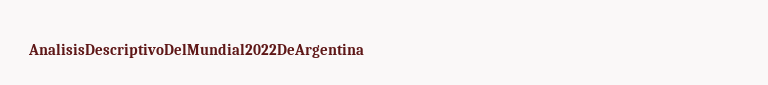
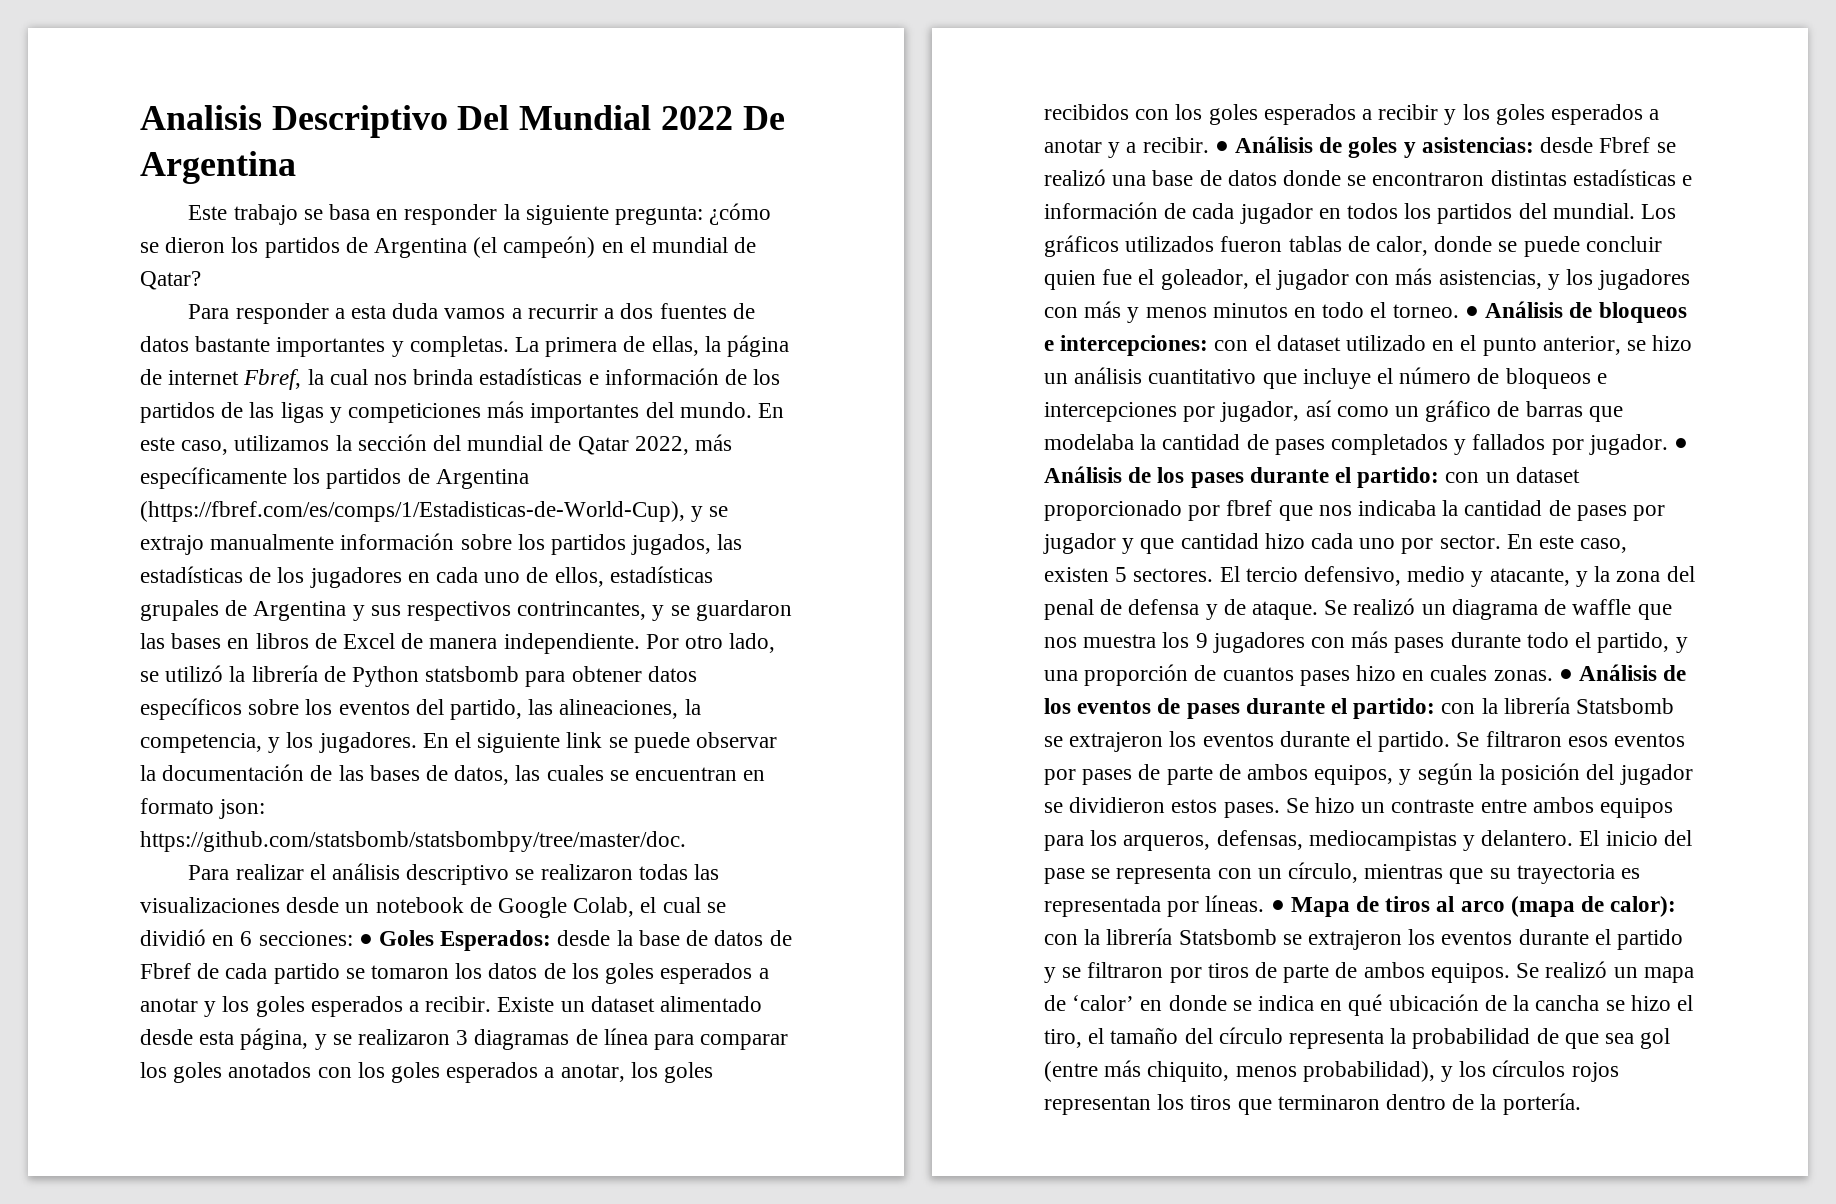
- AnalisisDescriptivoDelMundial2022DeArgentina
+ Analisis Descriptivo Del Mundial 2022 De Argentina
+ Este trabajo se basa en responder la siguiente pregunta: ¿cómo se dieron los partidos de Argentina (el campeón) en el mundial de Qatar?
+ Para responder a esta duda vamos a recurrir a dos fuentes de datos bastante importantes y completas. La primera de ellas, la página de internet Fbref, la cual nos brinda estadísticas e información de los partidos de las ligas y competiciones más importantes del mundo. En este caso, utilizamos la sección del mundial de Qatar 2022, más específicamente los partidos de Argentina (https://fbref.com/es/comps/1/Estadisticas-de-World-Cup), y se extrajo manualmente información sobre los partidos jugados, las estadísticas de los jugadores en cada uno de ellos, estadísticas grupales de Argentina y sus respectivos contrincantes, y se guardaron las bases en libros de Excel de manera independiente. Por otro lado, se utilizó la librería de Python statsbomb para obtener datos específicos sobre los eventos del partido, las alineaciones, la competencia, y los jugadores. En el siguiente link se puede observar la documentación de las bases de datos, las cuales se encuentran en formato json: https://github.com/statsbomb/statsbombpy/tree/master/doc.
+ Para realizar el análisis descriptivo se realizaron todas las visualizaciones desde un notebook de Google Colab, el cual se dividió en 6 secciones: ● Goles Esperados: desde la base de datos de Fbref de cada partido se tomaron los datos de los goles esperados a anotar y los goles esperados a recibir. Existe un dataset alimentado desde esta página, y se realizaron 3 diagramas de línea para comparar los goles anotados con los goles esperados a anotar, los goles recibidos con los goles esperados a recibir y los goles esperados a anotar y a recibir. ● Análisis de goles y asistencias: desde Fbref se realizó una base de datos donde se encontraron distintas estadísticas e información de cada jugador en todos los partidos del mundial. Los gráficos utilizados fueron tablas de calor, donde se puede concluir quien fue el goleador, el jugador con más asistencias, y los jugadores con más y menos minutos en todo el torneo. ● Análisis de bloqueos e intercepciones: con el dataset utilizado en el punto anterior, se hizo un análisis cuantitativo que incluye el número de bloqueos e intercepciones por jugador, así como un gráfico de barras que modelaba la cantidad de pases completados y fallados por jugador. ● Análisis de los pases durante el partido: con un dataset proporcionado por fbref que nos indicaba la cantidad de pases por jugador y que cantidad hizo cada uno por sector. En este caso, existen 5 sectores. El tercio defensivo, medio y atacante, y la zona del penal de defensa y de ataque. Se realizó un diagrama de waffle que nos muestra los 9 jugadores con más pases durante todo el partido, y una proporción de cuantos pases hizo en cuales zonas. ● Análisis de los eventos de pases durante el partido: con la librería Statsbomb se extrajeron los eventos durante el partido. Se filtraron esos eventos por pases de parte de ambos equipos, y según la posición del jugador se dividieron estos pases. Se hizo un contraste entre ambos equipos para los arqueros, defensas, mediocampistas y delantero. El inicio del pase se representa con un círculo, mientras que su trayectoria es representada por líneas. ● Mapa de tiros al arco (mapa de calor): con la librería Statsbomb se extrajeron los eventos durante el partido y se filtraron por tiros de parte de ambos equipos. Se realizó un mapa de ‘calor’ en donde se indica en qué ubicación de la cancha se hizo el tiro, el tamaño del círculo representa la probabilidad de que sea gol (entre más chiquito, menos probabilidad), y los círculos rojos representan los tiros que terminaron dentro de la portería.

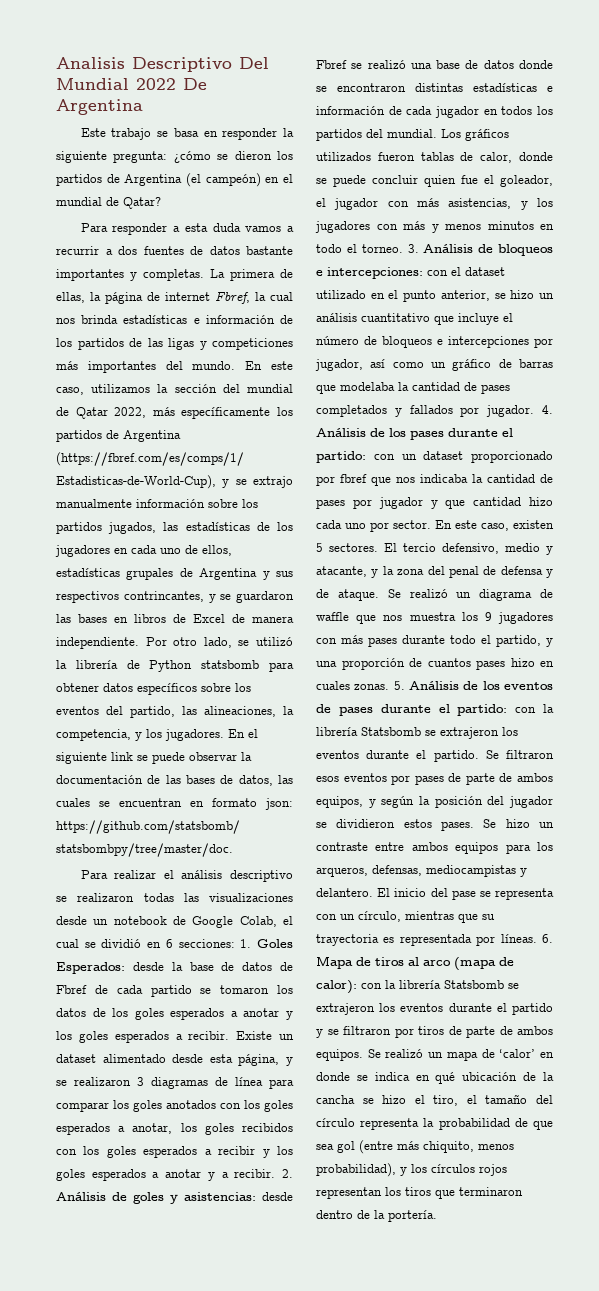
- Para realizar el análisis descriptivo se realizaron todas las visualizaciones desde un notebook de Google Colab, el cual se dividió en 6 secciones: ● Goles Esperados: desde la base de datos de Fbref de cada partido se tomaron los datos de los goles esperados a anotar y los goles esperados a recibir.
+ Para realizar el análisis descriptivo se realizaron todas las visualizaciones desde un notebook de Google Colab, el cual se dividió en 6 secciones: 1. Goles Esperados: desde la base de datos de Fbref de cada partido se tomaron los datos de los goles esperados a anotar y los goles esperados a recibir.
- ● Análisis de goles y asistencias: desde Fbref se realizó una base de datos donde se encontraron distintas estadísticas e información de cada jugador en todos los partidos del mundial.
+ 2. Análisis de goles y asistencias: desde Fbref se realizó una base de datos donde se encontraron distintas estadísticas e información de cada jugador en todos los partidos del mundial.
- ● Análisis de bloqueos e intercepciones: con el dataset utilizado en el punto anterior, se hizo un análisis cuantitativo que incluye el número de bloqueos e intercepciones por jugador, así como un gráfico de barras que modelaba la cantidad de pases completados y fallados por jugador.
+ 3. Análisis de bloqueos e intercepciones: con el dataset utilizado en el punto anterior, se hizo un análisis cuantitativo que incluye el número de bloqueos e intercepciones por jugador, así como un gráfico de barras que modelaba la cantidad de pases completados y fallados por jugador.
- ● Análisis de los pases durante el partido: con un dataset proporcionado por fbref que nos indicaba la cantidad de pases por jugador y que cantidad hizo cada uno por sector.
+ 4. Análisis de los pases durante el partido: con un dataset proporcionado por fbref que nos indicaba la cantidad de pases por jugador y que cantidad hizo cada uno por sector.
- ● Análisis de los eventos de pases durante el partido: con la librería Statsbomb se extrajeron los eventos durante el partido.
+ 5. Análisis de los eventos de pases durante el partido: con la librería Statsbomb se extrajeron los eventos durante el partido.
- ● Mapa de tiros al arco (mapa de calor): con la librería Statsbomb se extrajeron los eventos durante el partido y se filtraron por tiros de parte de ambos equipos.
+ 6. Mapa de tiros al arco (mapa de calor): con la librería Statsbomb se extrajeron los eventos durante el partido y se filtraron por tiros de parte de ambos equipos.

